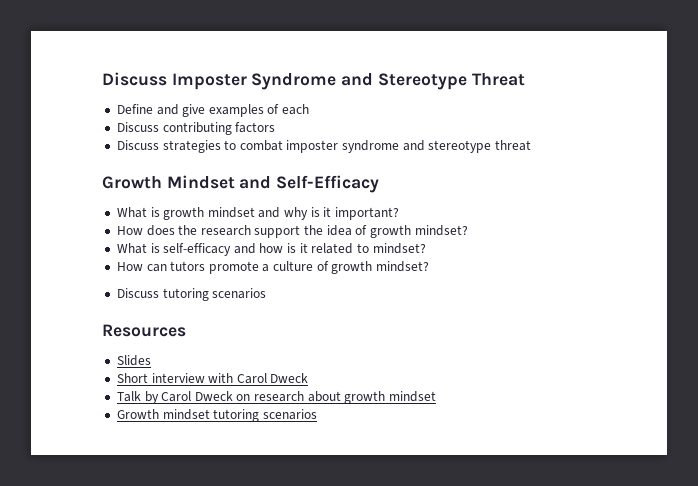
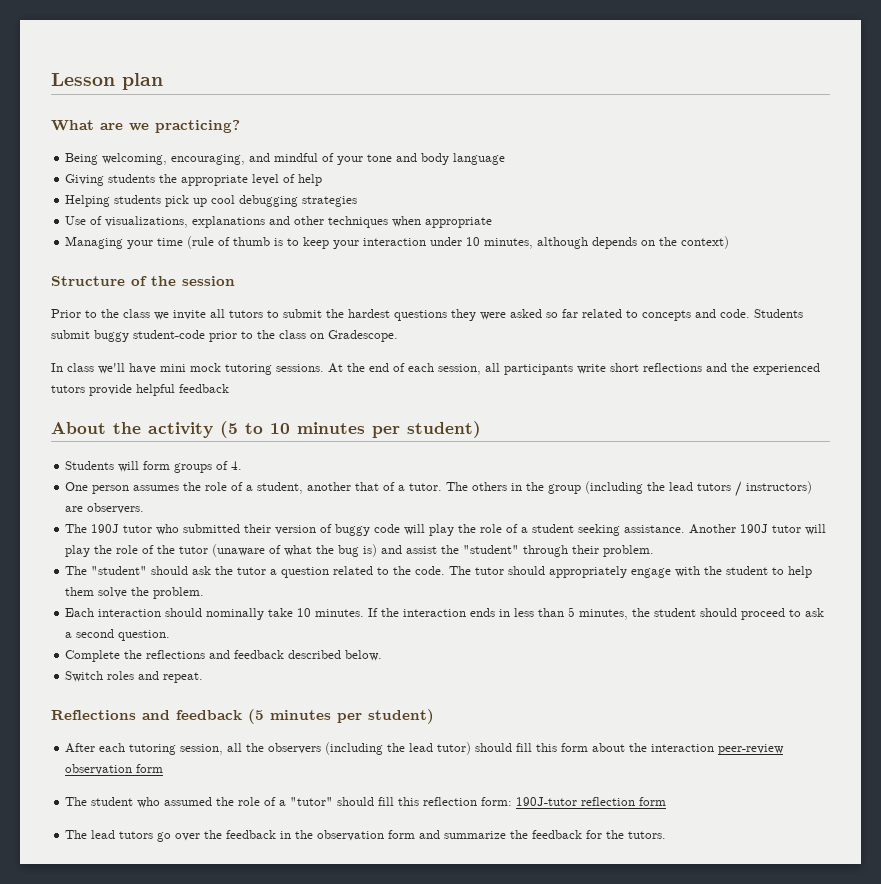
- Discuss Imposter Syndrome and Stereotype Threat
- Define and give examples of each
- Discuss contributing factors
- Discuss strategies to combat imposter syndrome and stereotype threat
- Growth Mindset and Self-Efficacy
- What is growth mindset and why is it important?
- How does the research support the idea of growth mindset?
- What is self-efficacy and how is it related to mindset?
- How can tutors promote a culture of growth mindset?
- Discuss tutoring scenarios
- Resources
- Slides
- Short interview with Carol Dweck
- Talk by Carol Dweck on research about growth mindset
- Growth mindset tutoring scenarios
+ Lesson plan
+ What are we practicing?
+ Being welcoming, encouraging, and mindful of your tone and body language
+ Giving students the appropriate level of help
+ Helping students pick up cool debugging strategies
+ Use of visualizations, explanations and other techniques when appropriate
+ Managing your time (rule of thumb is to keep your interaction under 10 minutes, although depends on the context)
+ Structure of the session
+ Prior to the class we invite all tutors to submit the hardest questions they were asked so far related to concepts and code. Students submit buggy student-code prior to the class on Gradescope.
+ In class we'll have mini mock tutoring sessions. At the end of each session, all participants write short reflections and the experienced tutors provide helpful feedback
+ About the activity (5 to 10 minutes per student)
+ Students will form groups of 4.
+ One person assumes the role of a student, another that of a tutor. The others in the group (including the lead tutors / instructors) are observers.
+ The 190J tutor who submitted their version of buggy code will play the role of a student seeking assistance. Another 190J tutor will play the role of the tutor (unaware of what the bug is) and assist the "student" through their problem.
+ The "student" should ask the tutor a question related to the code. The tutor should appropriately engage with the student to help them solve the problem.
+ Each interaction should nominally take 10 minutes. If the interaction ends in less than 5 minutes, the student should proceed to ask a second question.
+ Complete the reflections and feedback described below.
+ Switch roles and repeat.
+ Reflections and feedback (5 minutes per student)
+ After each tutoring session, all the observers (including the lead tutor) should fill this form about the interaction peer-review observation form
+ The student who assumed the role of a "tutor" should fill this reflection form: 190J-tutor reflection form
+ The lead tutors go over the feedback in the observation form and summarize the feedback for the tutors.

